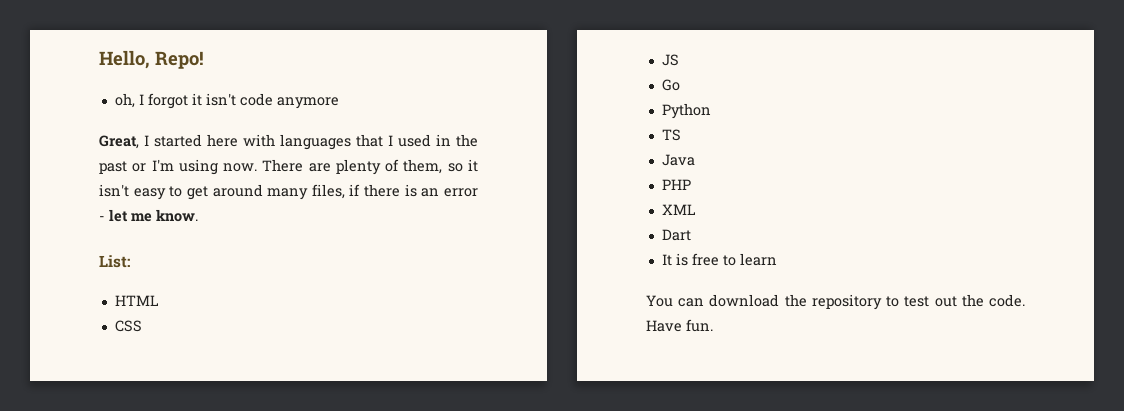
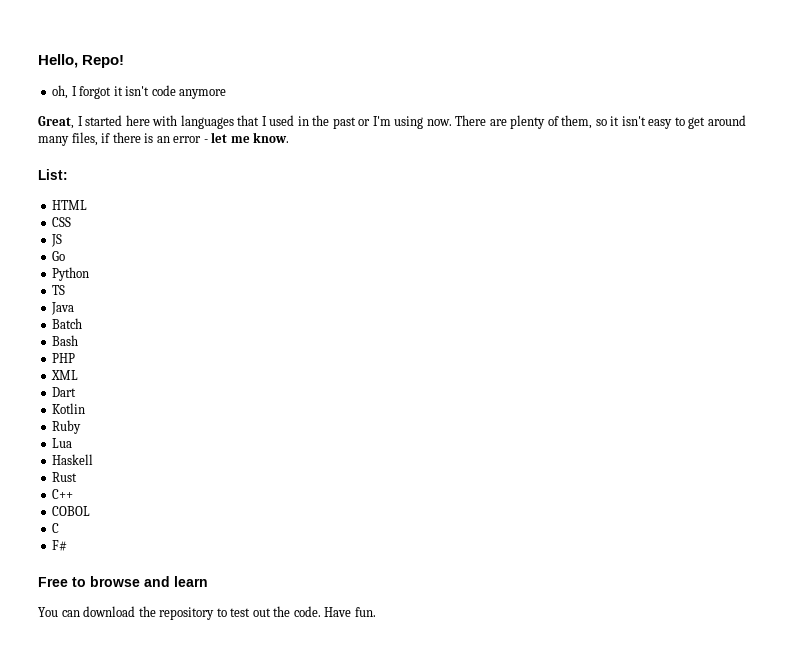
+ Batch
+ Bash
- It is free to learn
+ Kotlin
+ Ruby
+ Lua
+ Haskell
+ Rust
+ C++
+ COBOL
+ C
+ F#
+ Free to browse and learn

